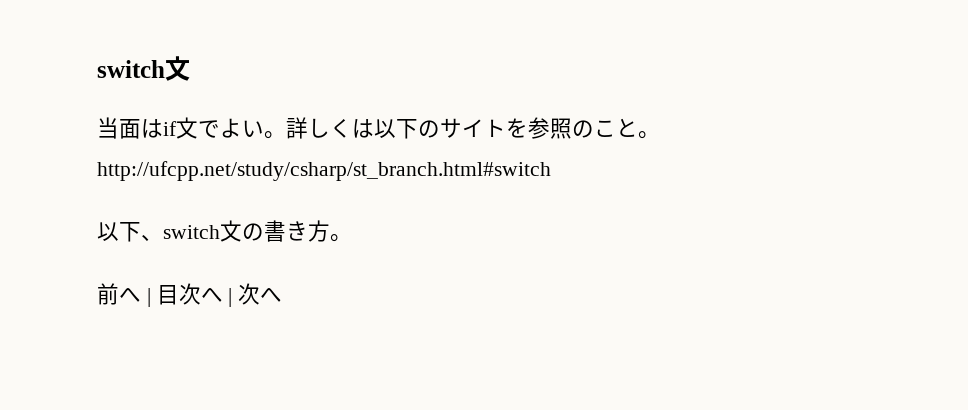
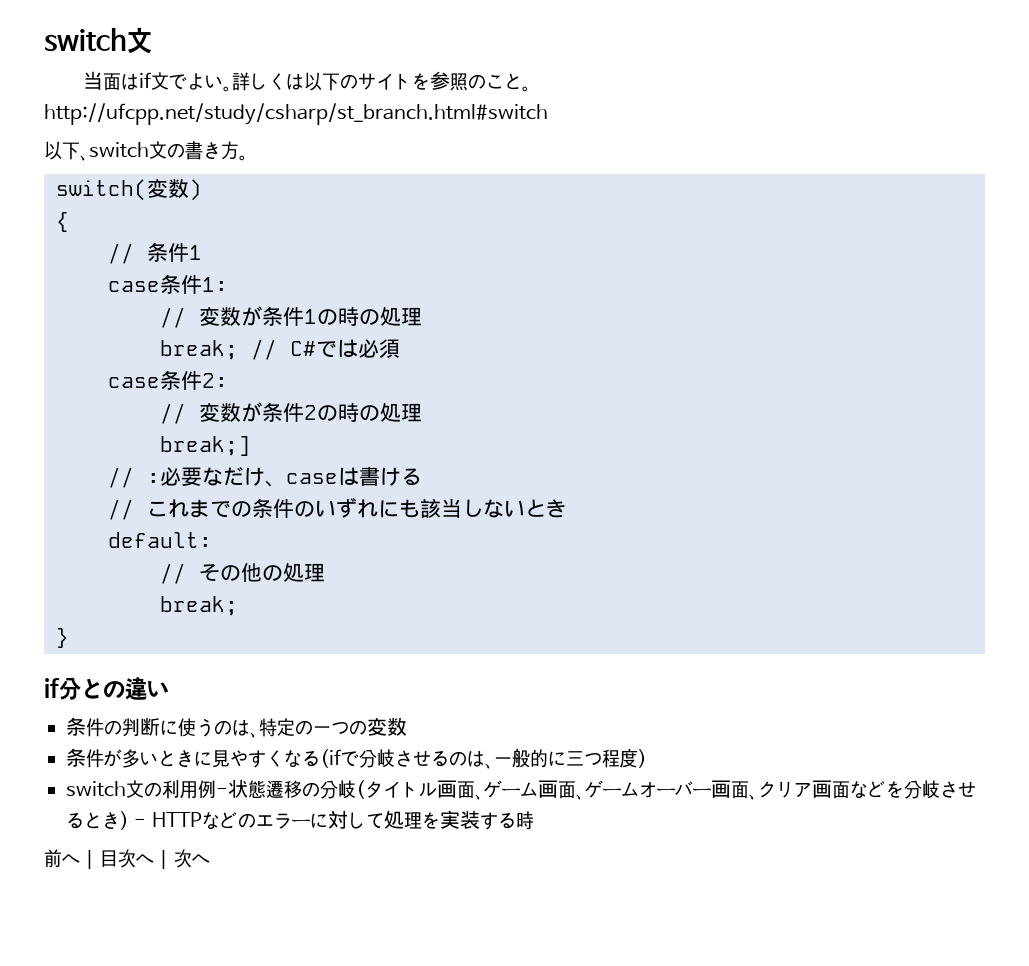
+ switch(変数)
+ {
+ // 条件1
+ case条件1:
+ // 変数が条件1の時の処理
+ break; // C#では必須
+ case条件2:
+ // 変数が条件2の時の処理
+ break;]
+ // :必要なだけ、caseは書ける
+ // これまでの条件のいずれにも該当しないとき
+ default:
+ // その他の処理
+ break;
+ }
+ if分との違い
+ 条件の判断に使うのは、特定の一つの変数
+ 条件が多いときに見やすくなる(ifで分岐させるのは、一般的に三つ程度)
+ switch文の利用例-状態遷移の分岐(タイトル画面、ゲーム画面、ゲームオーバー画面、クリア画面などを分岐させるとき) - HTTPなどのエラーに対して処理を実装する時

